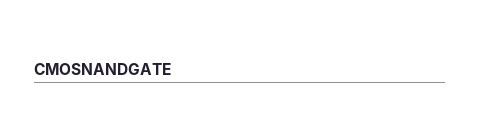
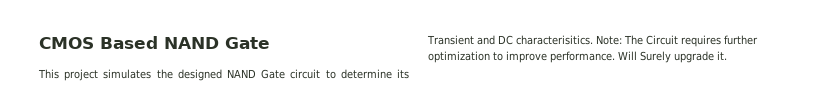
- CMOSNANDGATE
+ CMOS Based NAND Gate
+ This project simulates the designed NAND Gate circuit to determine its Transient and DC characterisitics. Note: The Circuit requires further optimization to improve performance. Will Surely upgrade it.

